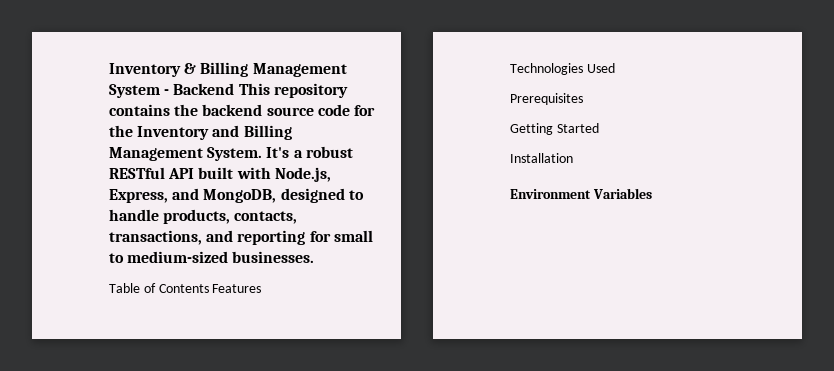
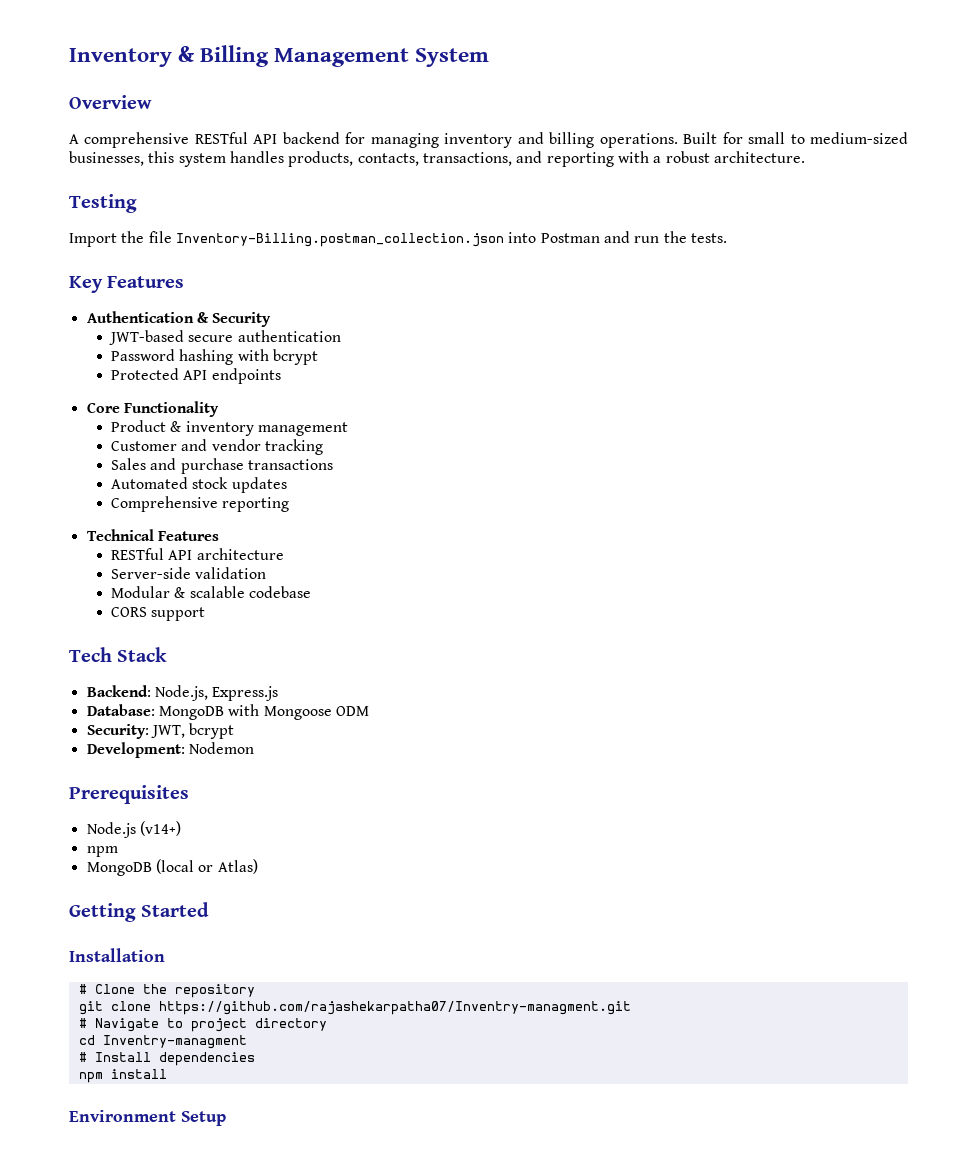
- Inventory & Billing Management System - Backend This repository contains the backend source code for the Inventory and Billing Management System. It's a robust RESTful API built with Node.js, Express, and MongoDB, designed to handle products, contacts, transactions, and reporting for small to medium-sized businesses.
- Table of Contents Features
- Technologies Used
+ Inventory & Billing Management System
+ Overview
+ A comprehensive RESTful API backend for managing inventory and billing operations. Built for small to medium-sized businesses, this system handles products, contacts, transactions, and reporting with a robust architecture.
+ Testing
+ Import the file Inventory-Billing.postman_collection.json into Postman and run the tests.
+ Key Features
+ Authentication & Security
+ JWT-based secure authentication
+ Password hashing with bcrypt
+ Protected API endpoints
+ Core Functionality
+ Product & inventory management
+ Customer and vendor tracking
+ Sales and purchase transactions
+ Automated stock updates
+ Comprehensive reporting
+ Technical Features
+ RESTful API architecture
+ Server-side validation
+ Modular & scalable codebase
+ CORS support
+ Tech Stack
+ Backend: Node.js, Express.js
+ Database: MongoDB with Mongoose ODM
+ Security: JWT, bcrypt
+ Development: Nodemon
  Prerequisites
+ Node.js (v14+)
+ npm
+ MongoDB (local or Atlas)
  Getting Started
  Installation
+ # Clone the repository
+ git clone https://github.com/rajashekarpatha07/Inventry-managment.git
+ # Navigate to project directory
+ cd Inventry-managment
+ # Install dependencies
+ npm install
- Environment Variables
+ Environment Setup

